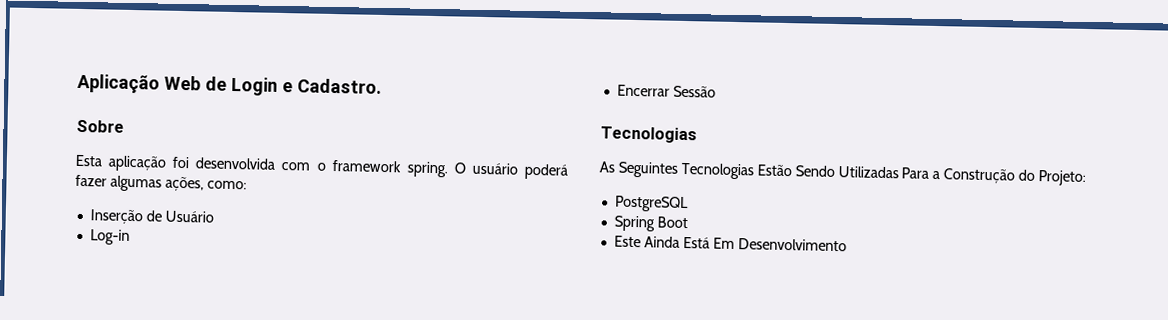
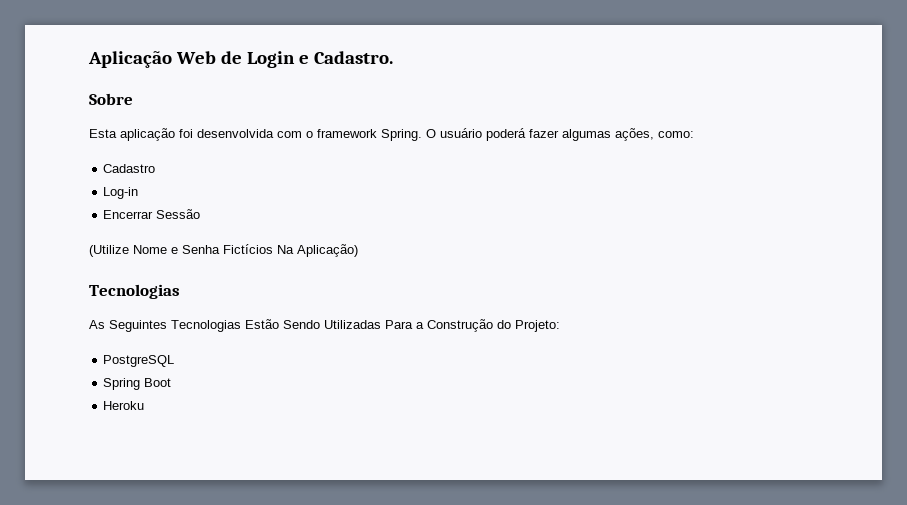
- Esta aplicação foi desenvolvida com o framework spring.
+ Esta aplicação foi desenvolvida com o framework Spring.
- Inserção de Usuário
+ Cadastro
+ (Utilize Nome e Senha Fictícios Na Aplicação)
- Este Ainda Está Em Desenvolvimento
+ Heroku

